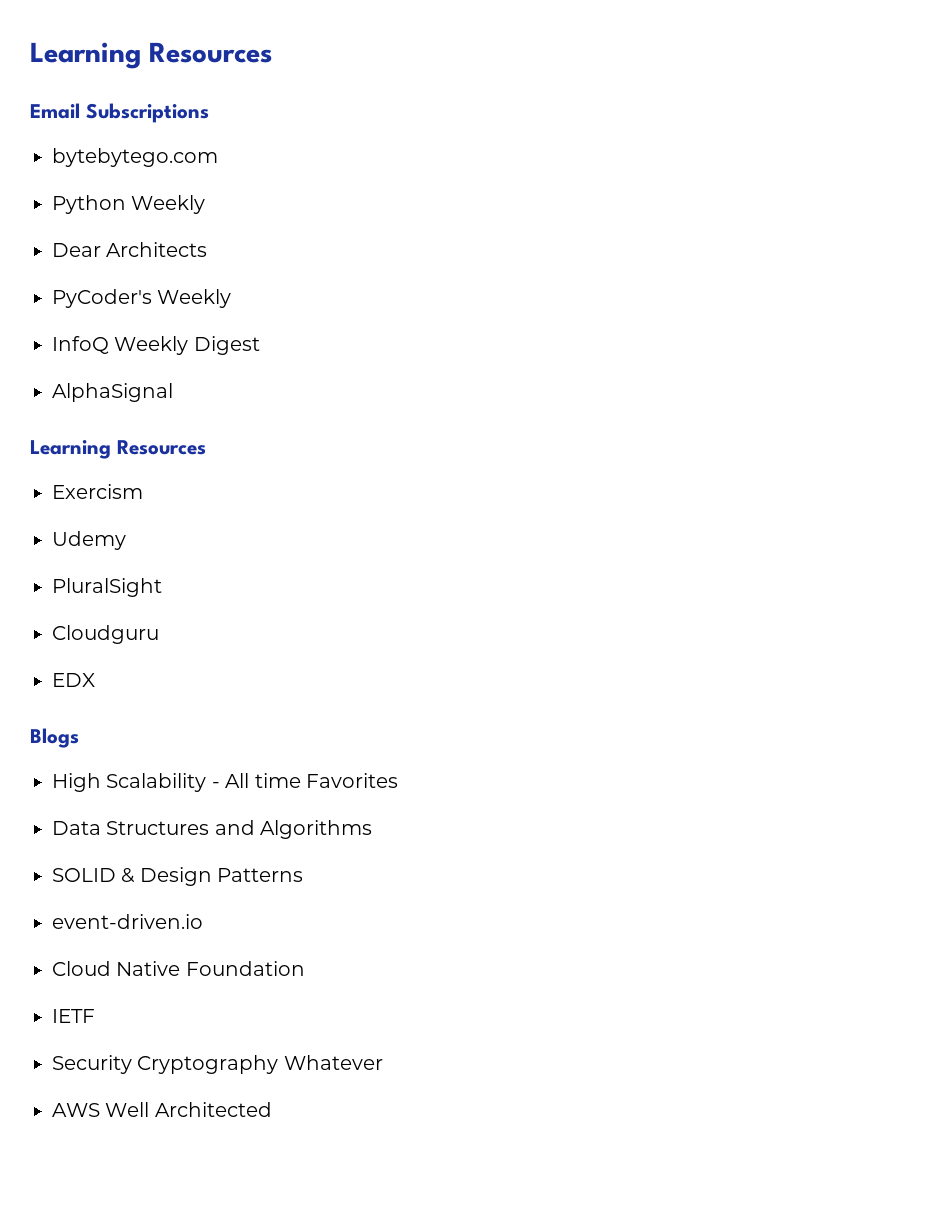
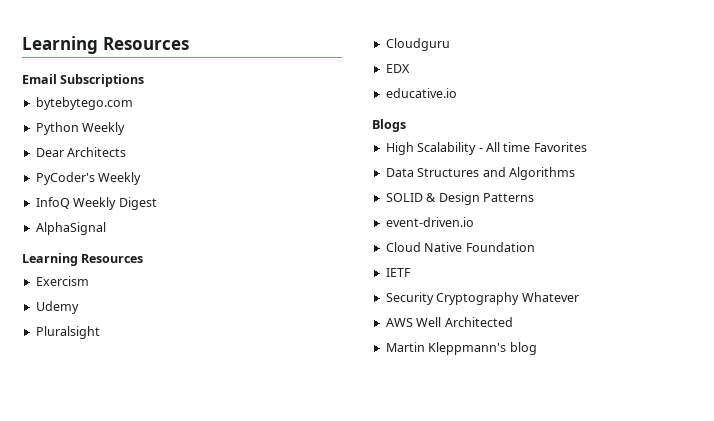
- PluralSight
+ Pluralsight
+ educative.io
+ Martin Kleppmann's blog

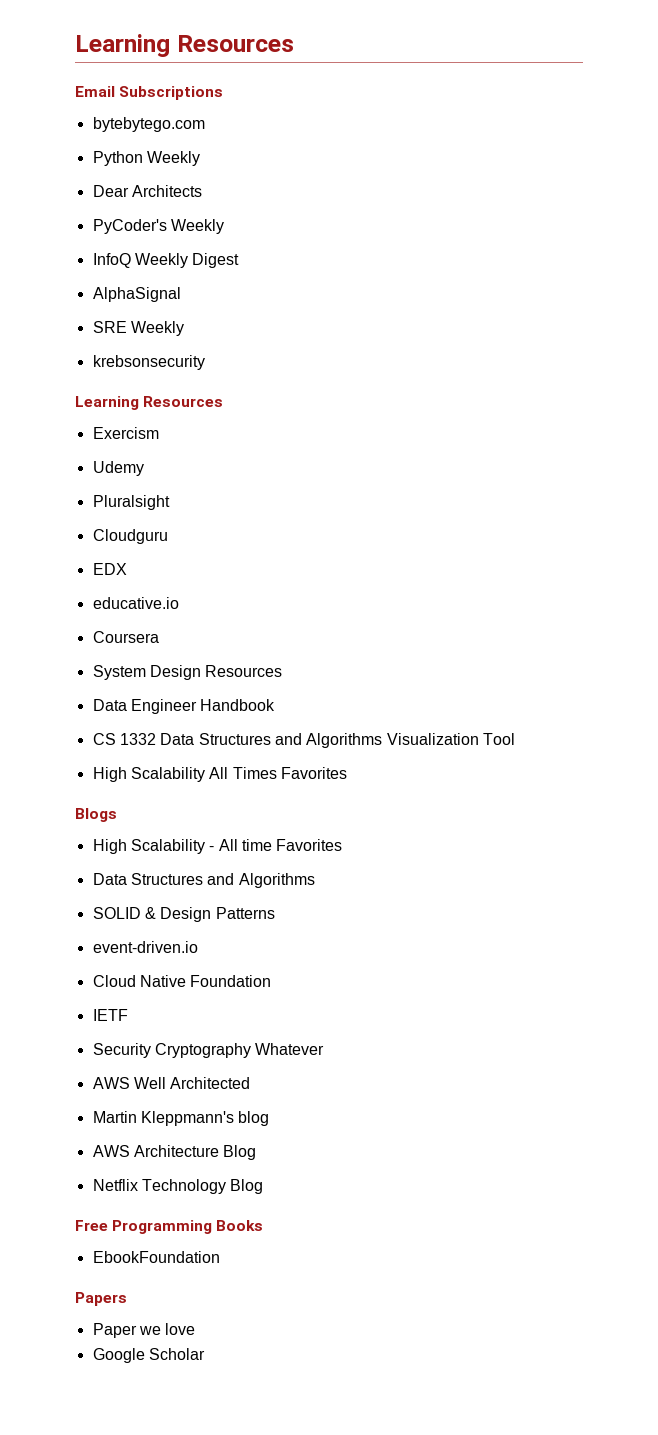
+ SRE Weekly
+ krebsonsecurity
+ Coursera
+ System Design Resources
+ Data Engineer Handbook
+ CS 1332 Data Structures and Algorithms Visualization Tool
+ High Scalability All Times Favorites
+ AWS Architecture Blog
+ Netflix Technology Blog
+ Free Programming Books
+ EbookFoundation
+ Papers
+ Paper we love
+ Google Scholar

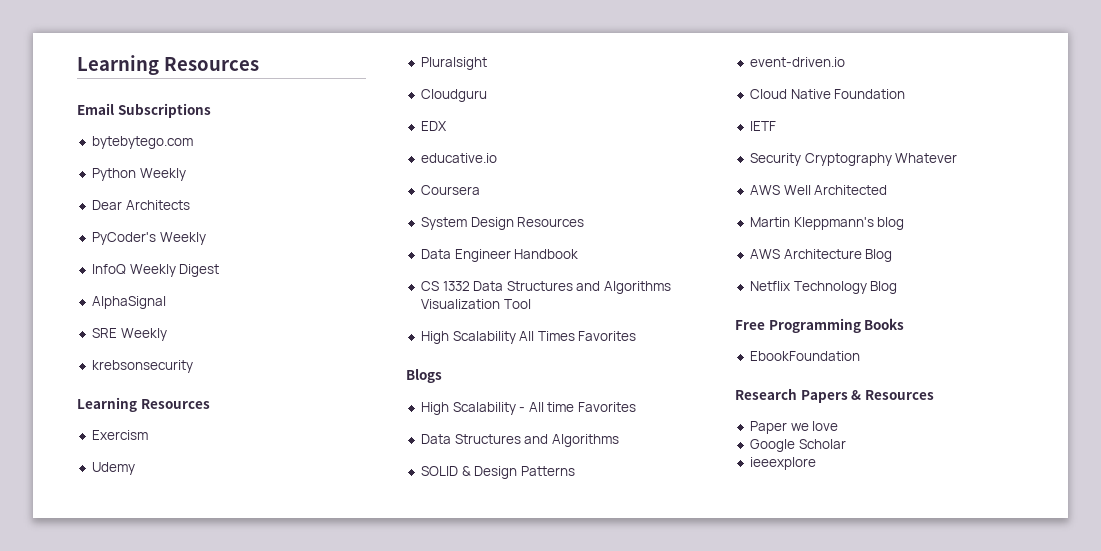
- Papers
+ Research Papers & Resources
+ ieeexplore

